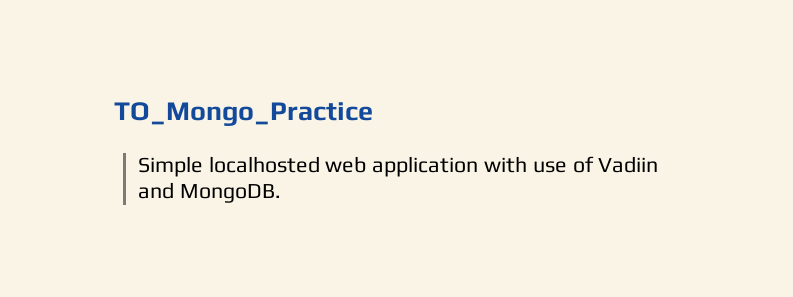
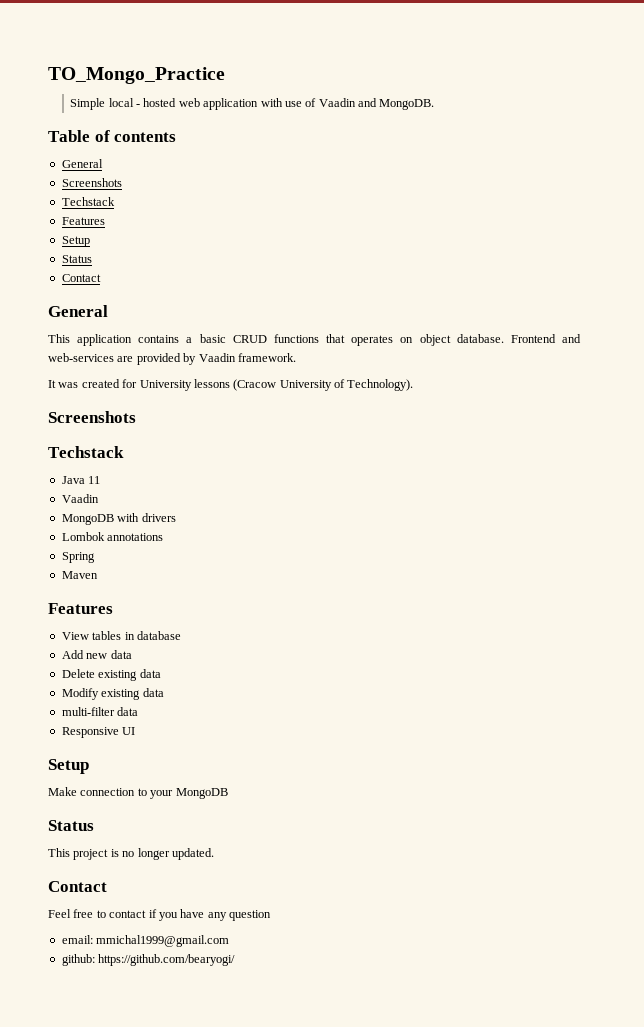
- Simple localhosted web application with use of Vadiin and MongoDB.
+ Simple local - hosted web application with use of Vaadin and MongoDB.
+ Table of contents
+ General
+ Screenshots
+ Techstack
+ Features
+ Setup
+ Status
+ Contact
+ General
+ This application contains a basic CRUD functions that operates on object database. Frontend and web-services are provided by Vaadin framework.
+ It was created for University lessons (Cracow University of Technology).
+ Screenshots
+ Techstack
+ Java 11
+ Vaadin
+ MongoDB with drivers
+ Lombok annotations
+ Spring
+ Maven
+ Features
+ View tables in database
+ Add new data
+ Delete existing data
+ Modify existing data
+ multi-filter data
+ Responsive UI
+ Setup
+ Make connection to your MongoDB
+ Status
+ This project is no longer updated.
+ Contact
+ Feel free to contact if you have any question
+ email: mmichal1999@gmail.com
+ github: https://github.com/bearyogi/

